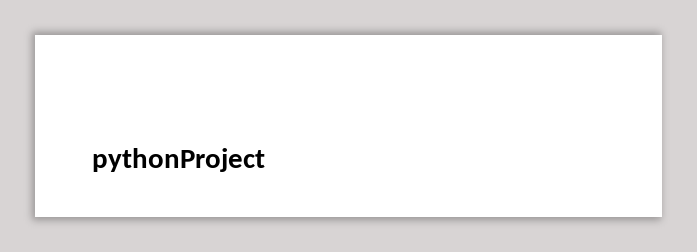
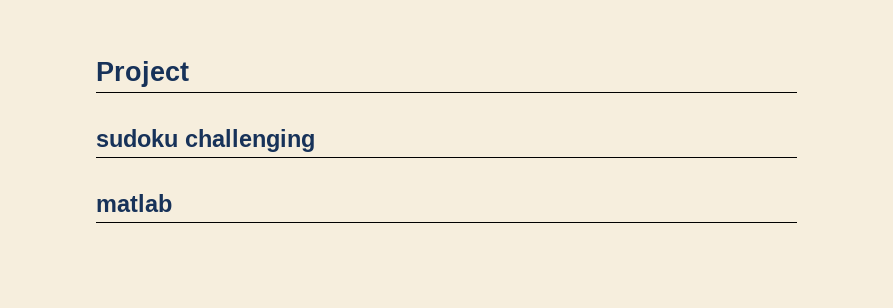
- pythonProject
+ Project
+ sudoku challenging
+ matlab

